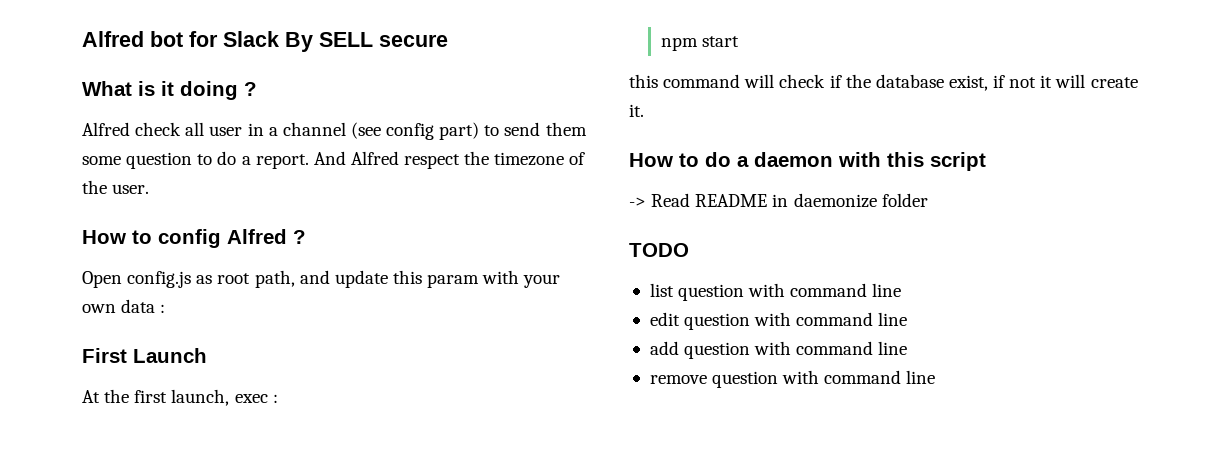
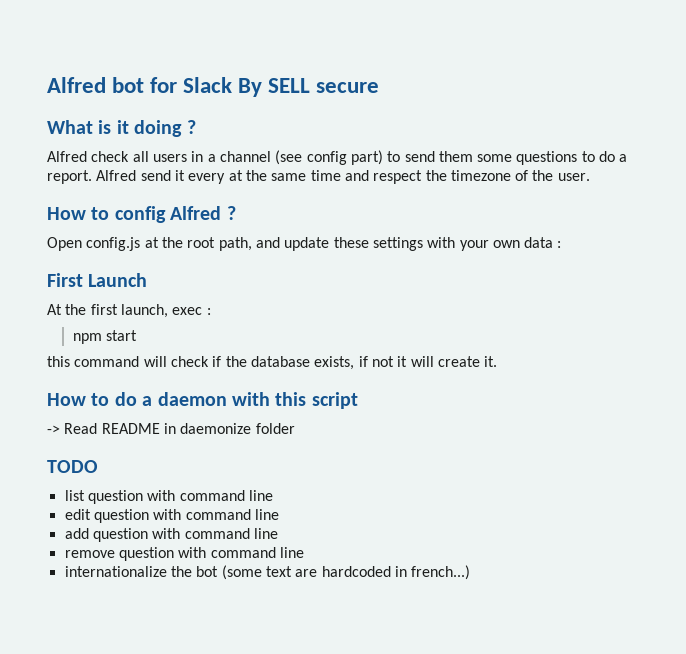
- Alfred check all user in a channel (see config part) to send them some question to do a report.
+ Alfred check all users in a channel (see config part) to send them some questions to do a report.
- And Alfred respect the timezone of the user.
+ Alfred send it every at the same time and respect the timezone of the user.
- Open config.js as root path, and update this param with your own data :
+ Open config.js at the root path, and update these settings with your own data :
- this command will check if the database exist, if not it will create it.
+ this command will check if the database exists, if not it will create it.
+ internationalize the bot (some text are hardcoded in french...)

